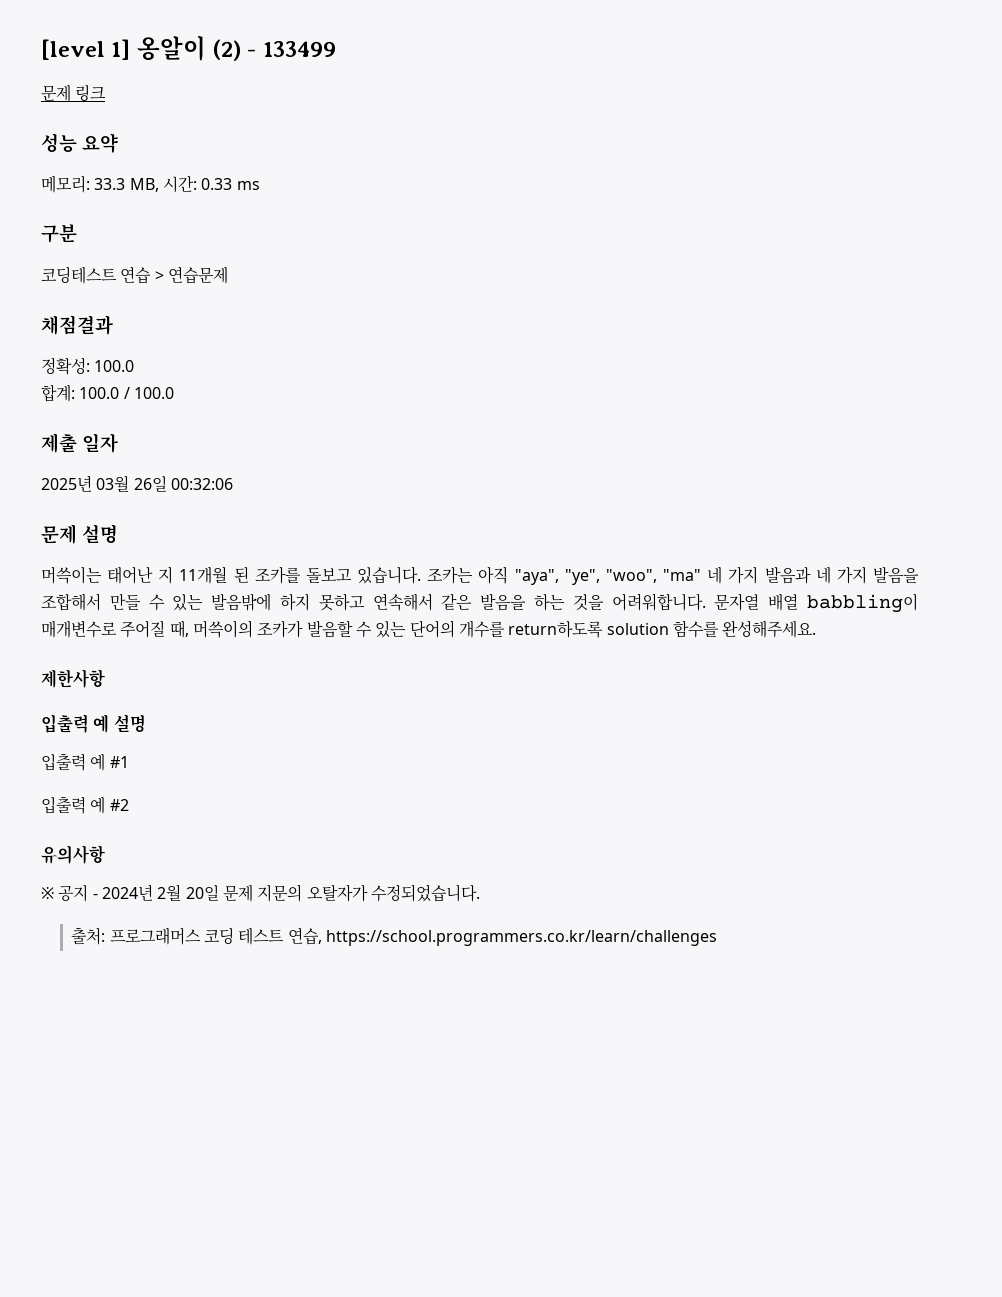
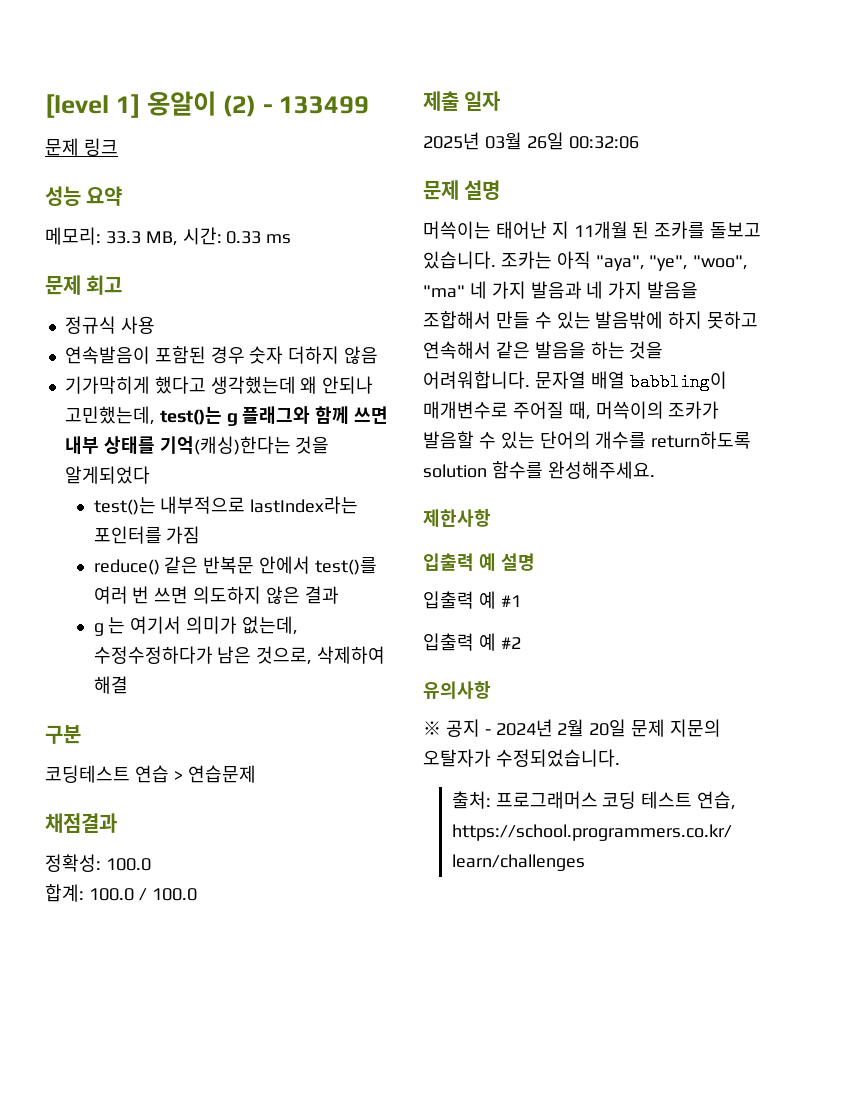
+ 문제 회고
+ 정규식 사용
+ 연속발음이 포함된 경우 숫자 더하지 않음
+ 기가막히게 했다고 생각했는데 왜 안되나 고민했는데, test()는 g 플래그와 함께 쓰면 내부 상태를 기억(캐싱)한다는 것을 알게되었다
+ test()는 내부적으로 lastIndex라는 포인터를 가짐
+ reduce() 같은 반복문 안에서 test()를 여러 번 쓰면 의도하지 않은 결과
+ g 는 여기서 의미가 없는데, 수정수정하다가 남은 것으로, 삭제하여 해결

